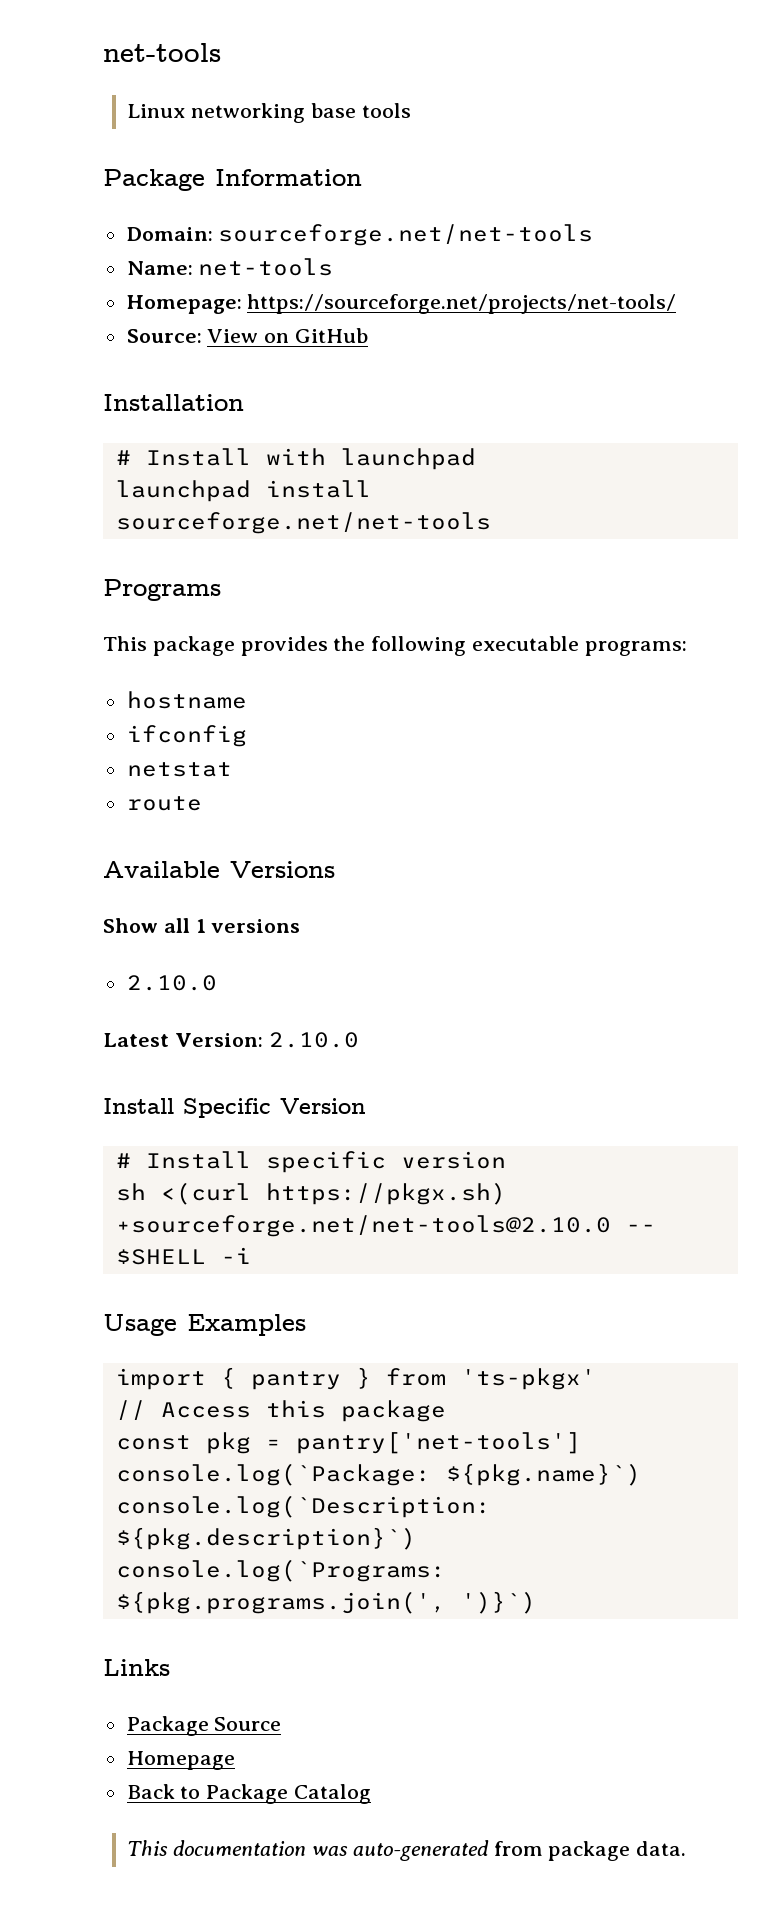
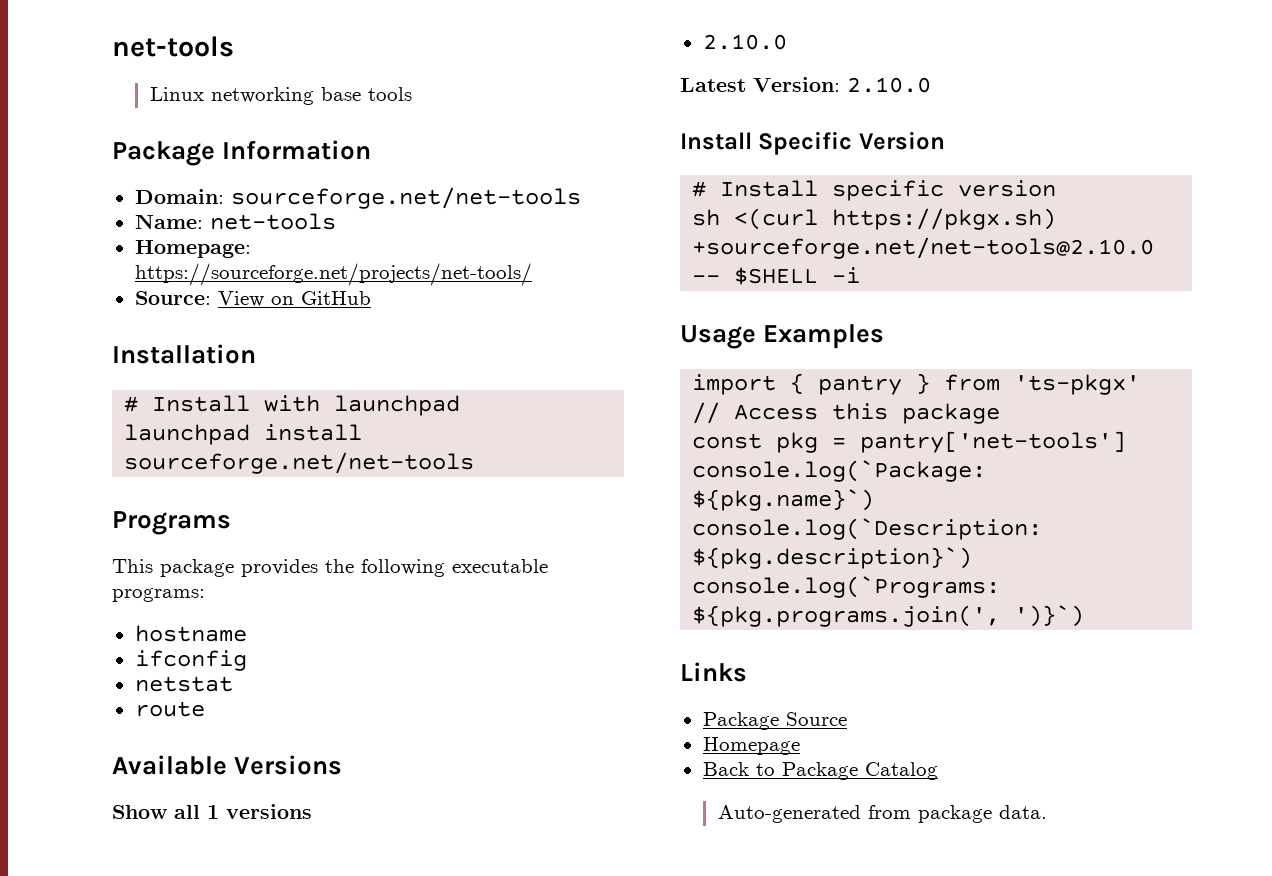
- This documentation was auto-generated from package data.
+ Auto-generated from package data.

